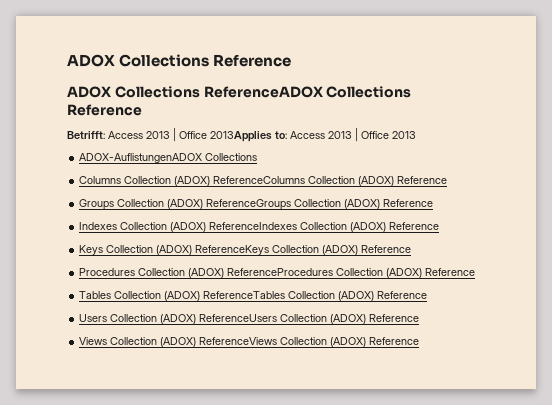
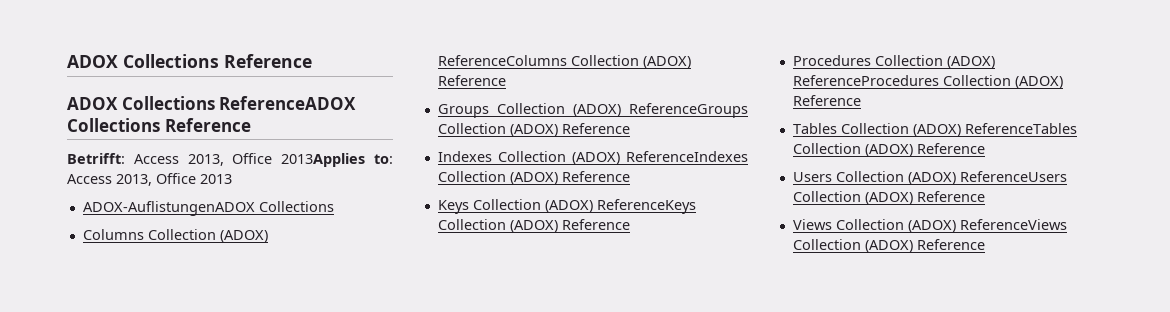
- Betrifft: Access 2013 | Office 2013Applies to: Access 2013 | Office 2013
+ Betrifft: Access 2013, Office 2013Applies to: Access 2013, Office 2013

